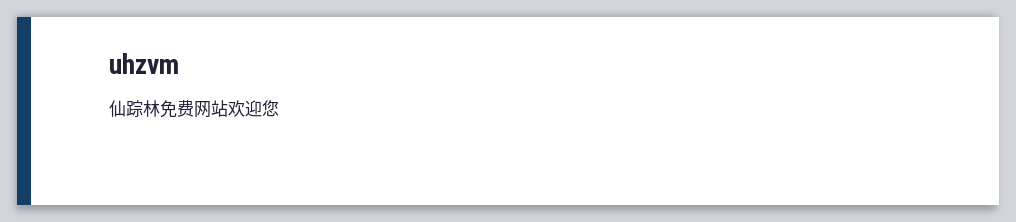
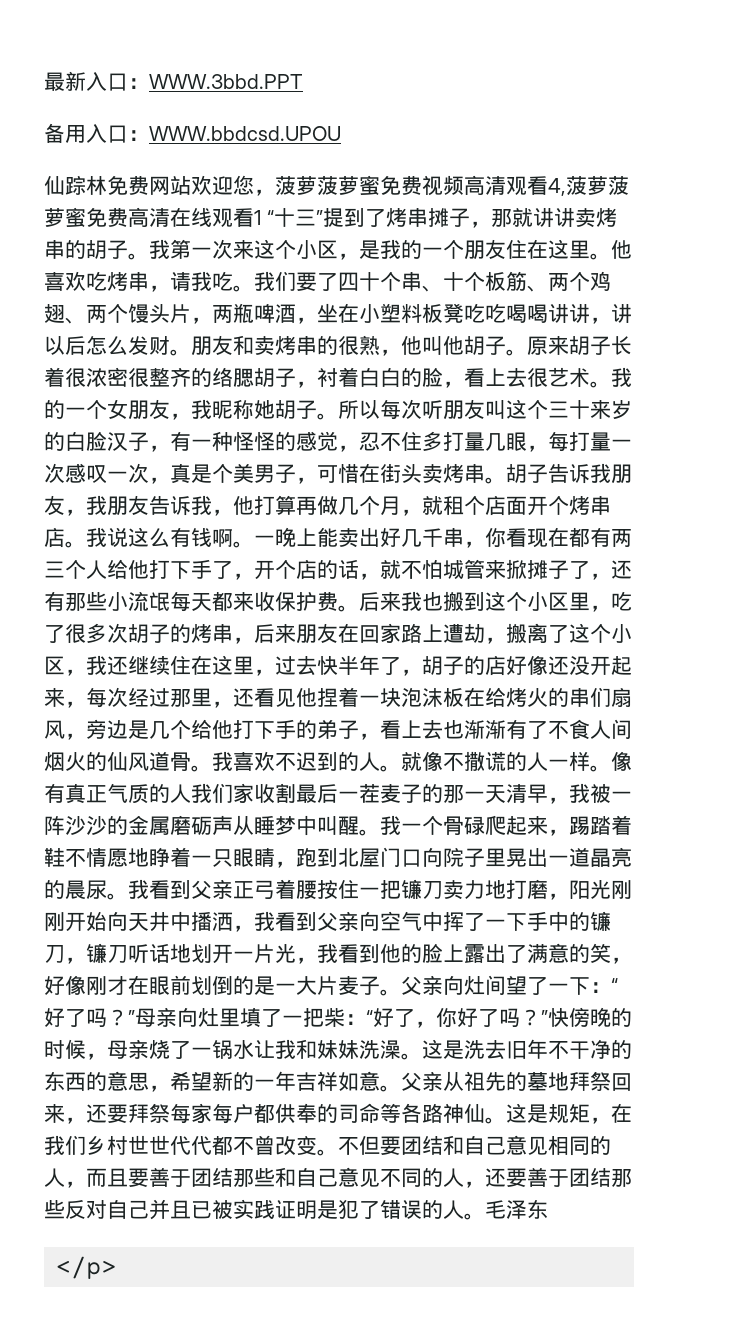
- uhzvm
+ 最新入口：WWW.3bbd.PPT
+ 备用入口：WWW.bbdcsd.UPOU
- 仙踪林免费网站欢迎您
+ 仙踪林免费网站欢迎您，菠萝菠萝蜜免费视频高清观看4,菠萝菠萝蜜免费高清在线观看1 “十三”提到了烤串摊子，那就讲讲卖烤串的胡子。我第一次来这个小区，是我的一个朋友住在这里。他喜欢吃烤串，请我吃。我们要了四十个串、十个板筋、两个鸡翅、两个馒头片，两瓶啤酒，坐在小塑料板凳吃吃喝喝讲讲，讲以后怎么发财。朋友和卖烤串的很熟，他叫他胡子。原来胡子长着很浓密很整齐的络腮胡子，衬着白白的脸，看上去很艺术。我的一个女朋友，我昵称她胡子。所以每次听朋友叫这个三十来岁的白脸汉子，有一种怪怪的感觉，忍不住多打量几眼，每打量一次感叹一次，真是个美男子，可惜在街头卖烤串。胡子告诉我朋友，我朋友告诉我，他打算再做几个月，就租个店面开个烤串店。我说这么有钱啊。一晚上能卖出好几千串，你看现在都有两三个人给他打下手了，开个店的话，就不怕城管来掀摊子了，还有那些小流氓每天都来收保护费。后来我也搬到这个小区里，吃了很多次胡子的烤串，后来朋友在回家路上遭劫，搬离了这个小区，我还继续住在这里，过去快半年了，胡子的店好像还没开起来，每次经过那里，还看见他捏着一块泡沫板在给烤火的串们扇风，旁边是几个给他打下手的弟子，看上去也渐渐有了不食人间烟火的仙风道骨。我喜欢不迟到的人。就像不撒谎的人一样。像有真正气质的人我们家收割最后一茬麦子的那一天清早，我被一阵沙沙的金属磨砺声从睡梦中叫醒。我一个骨碌爬起来，踢踏着鞋不情愿地睁着一只眼睛，跑到北屋门口向院子里晃出一道晶亮的晨尿。我看到父亲正弓着腰按住一把镰刀卖力地打磨，阳光刚刚开始向天井中播洒，我看到父亲向空气中挥了一下手中的镰刀，镰刀听话地划开一片光，我看到他的脸上露出了满意的笑，好像刚才在眼前划倒的是一大片麦子。父亲向灶间望了一下：“好了吗？”母亲向灶里填了一把柴：“好了，你好了吗？”快傍晚的时候，母亲烧了一锅水让我和妹妹洗澡。这是洗去旧年不干净的东西的意思，希望新的一年吉祥如意。父亲从祖先的墓地拜祭回来，还要拜祭每家每户都供奉的司命等各路神仙。这是规矩，在我们乡村世世代代都不曾改变。不但要团结和自己意见相同的人，而且要善于团结那些和自己意见不同的人，还要善于团结那些反对自己并且已被实践证明是犯了错误的人。毛泽东
+ </p>

